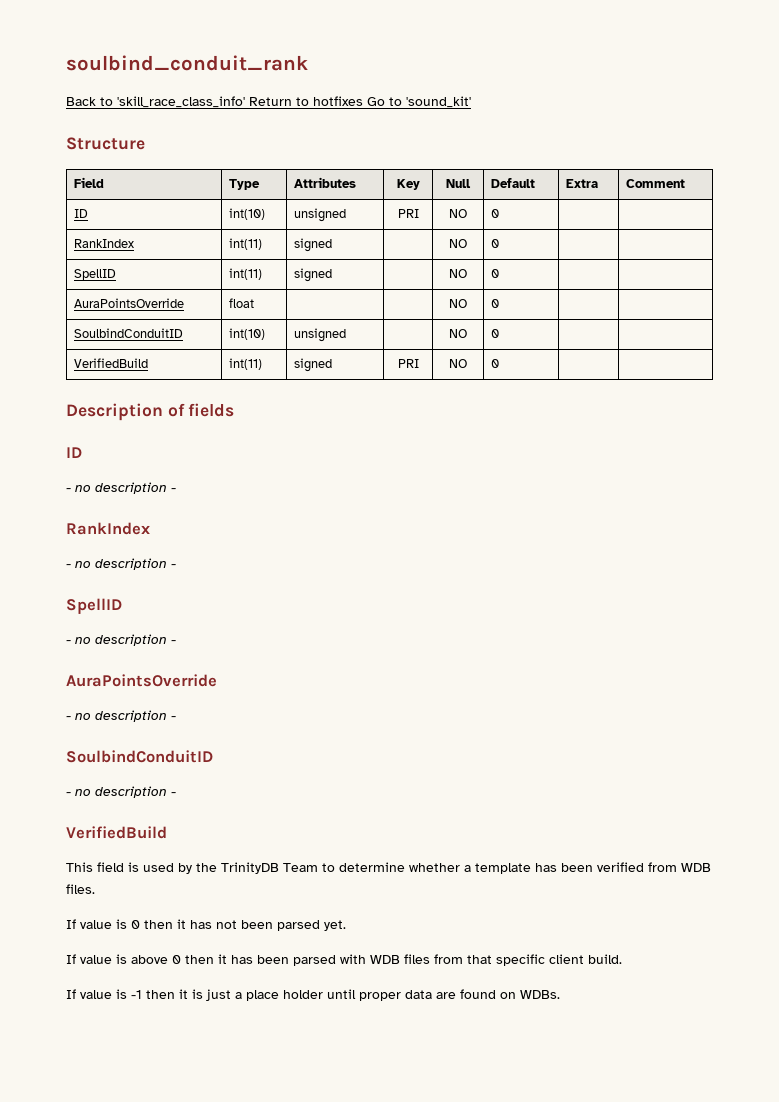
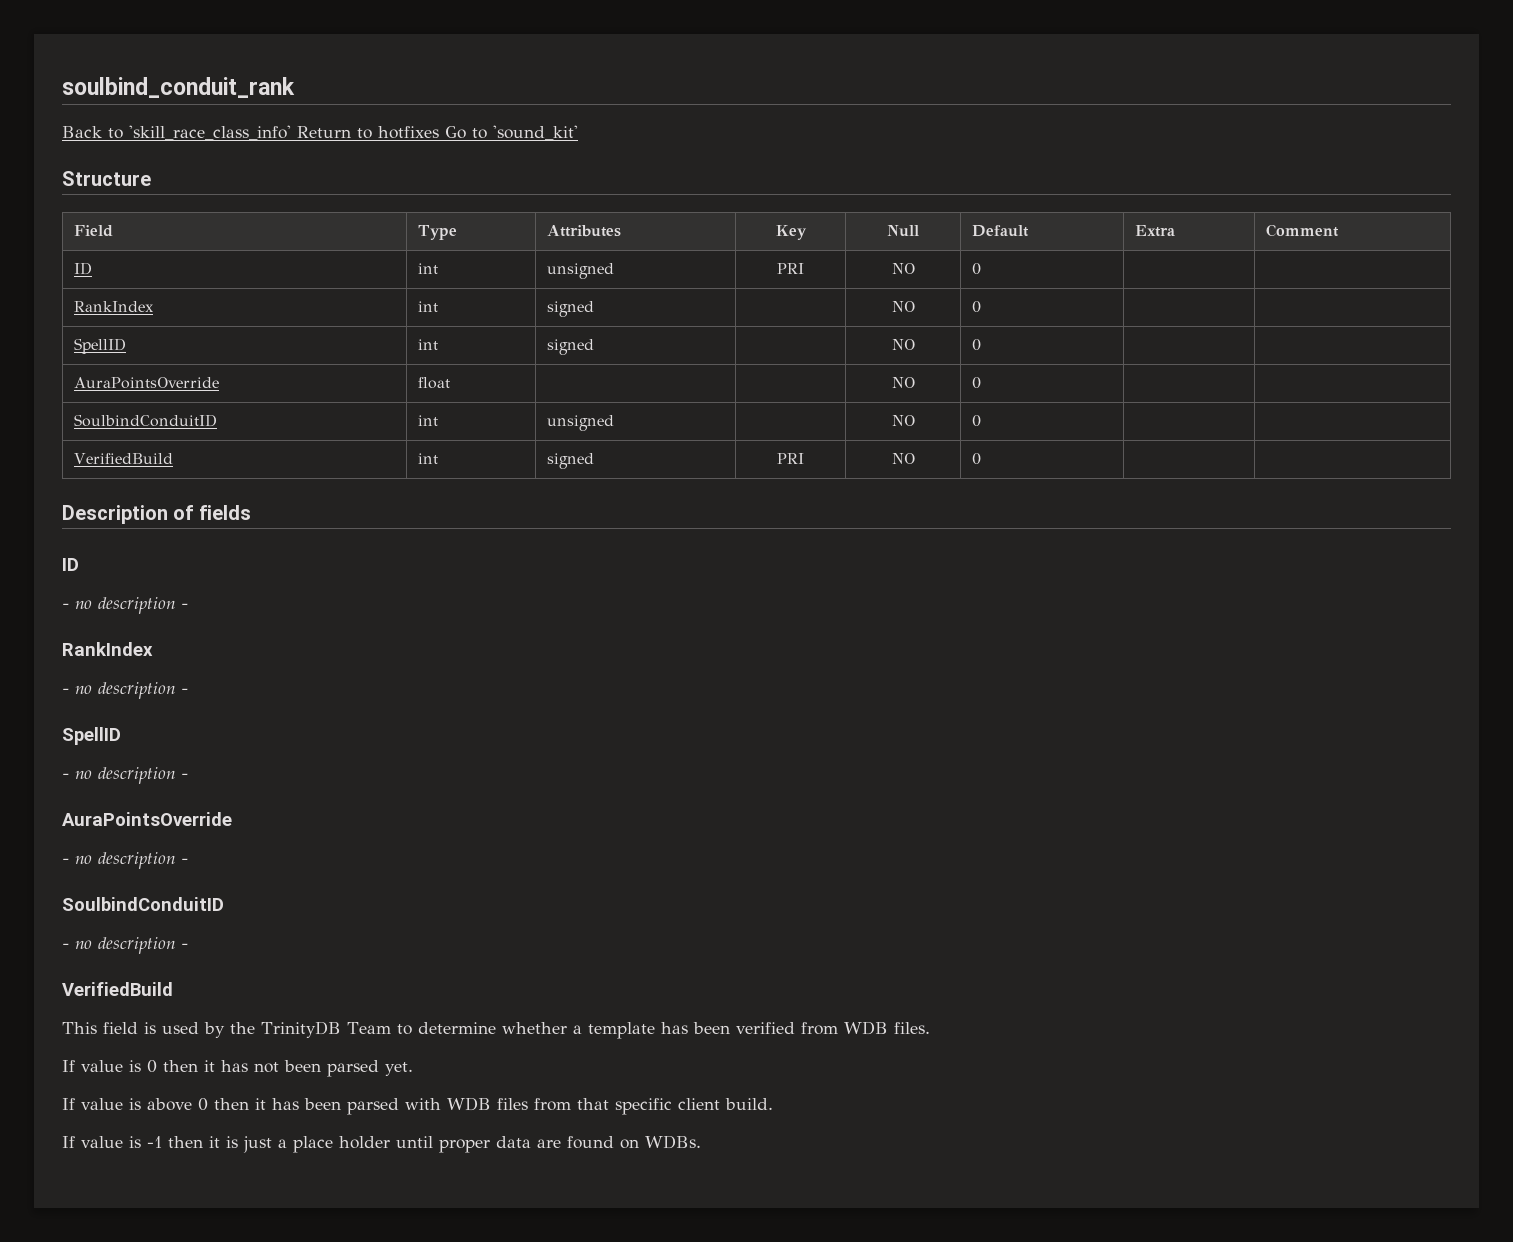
- ID | int(10) | unsigned | PRI | NO | 0 | |
+ ID | int | unsigned | PRI | NO | 0 | |
- RankIndex | int(11) | signed | | NO | 0 | |
+ RankIndex | int | signed | | NO | 0 | |
- SpellID | int(11) | signed | | NO | 0 | |
+ SpellID | int | signed | | NO | 0 | |
- SoulbindConduitID | int(10) | unsigned | | NO | 0 | |
+ SoulbindConduitID | int | unsigned | | NO | 0 | |
- VerifiedBuild | int(11) | signed | PRI | NO | 0 | |
+ VerifiedBuild | int | signed | PRI | NO | 0 | |

